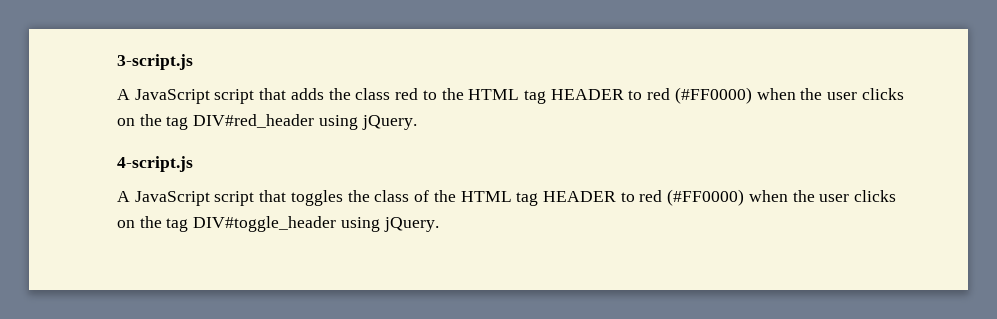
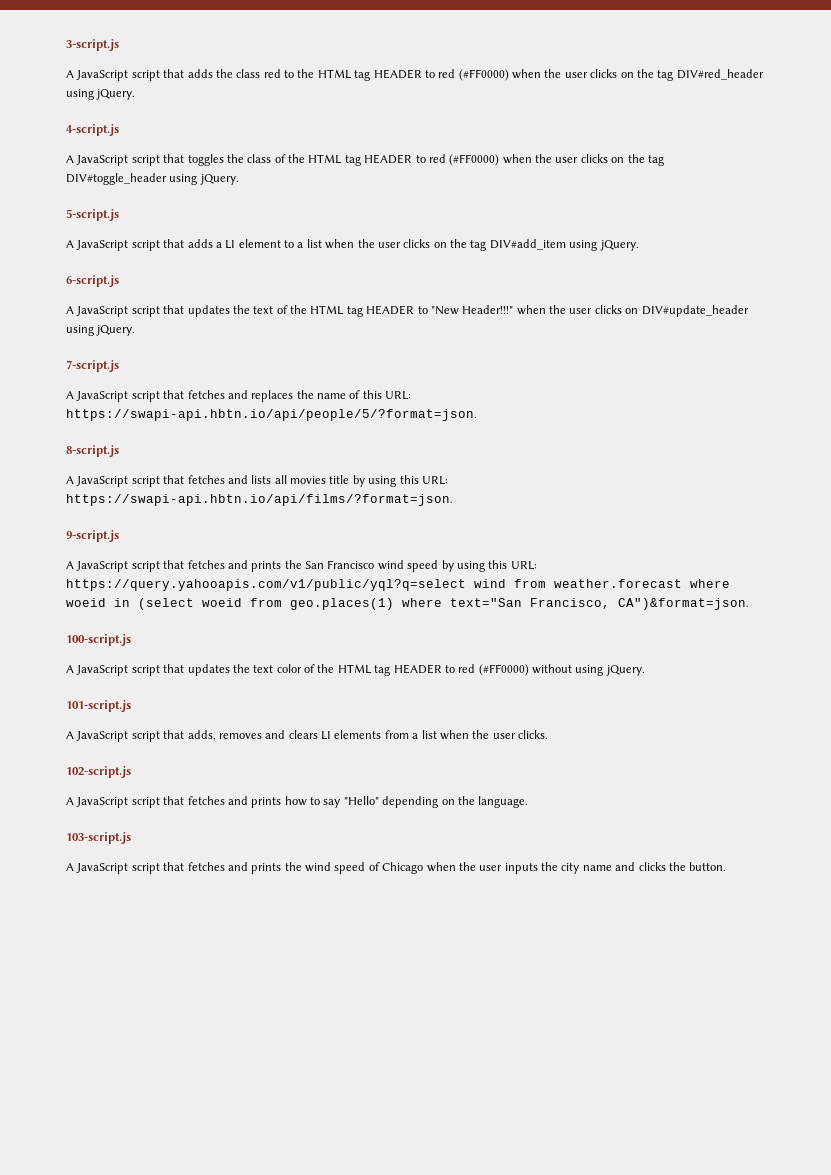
+ 5-script.js
+ A JavaScript script that adds a LI element to a list when the user clicks on the tag DIV#add_item using jQuery.
+ 6-script.js
+ A JavaScript script that updates the text of the HTML tag HEADER to "New Header!!!" when the user clicks on DIV#update_header using jQuery.
+ 7-script.js
+ A JavaScript script that fetches and replaces the name of this URL: https://swapi-api.hbtn.io/api/people/5/?format=json.
+ 8-script.js
+ A JavaScript script that fetches and lists all movies title by using this URL: https://swapi-api.hbtn.io/api/films/?format=json.
+ 9-script.js
+ A JavaScript script that fetches and prints the San Francisco wind speed by using this URL: https://query.yahooapis.com/v1/public/yql?q=select wind from weather.forecast where woeid in (select woeid from geo.places(1) where text="San Francisco, CA")&format=json.
+ 100-script.js
+ A JavaScript script that updates the text color of the HTML tag HEADER to red (#FF0000) without using jQuery.
+ 101-script.js
+ A JavaScript script that adds, removes and clears LI elements from a list when the user clicks.
+ 102-script.js
+ A JavaScript script that fetches and prints how to say "Hello" depending on the language.
+ 103-script.js
+ A JavaScript script that fetches and prints the wind speed of Chicago when the user inputs the city name and clicks the button.

